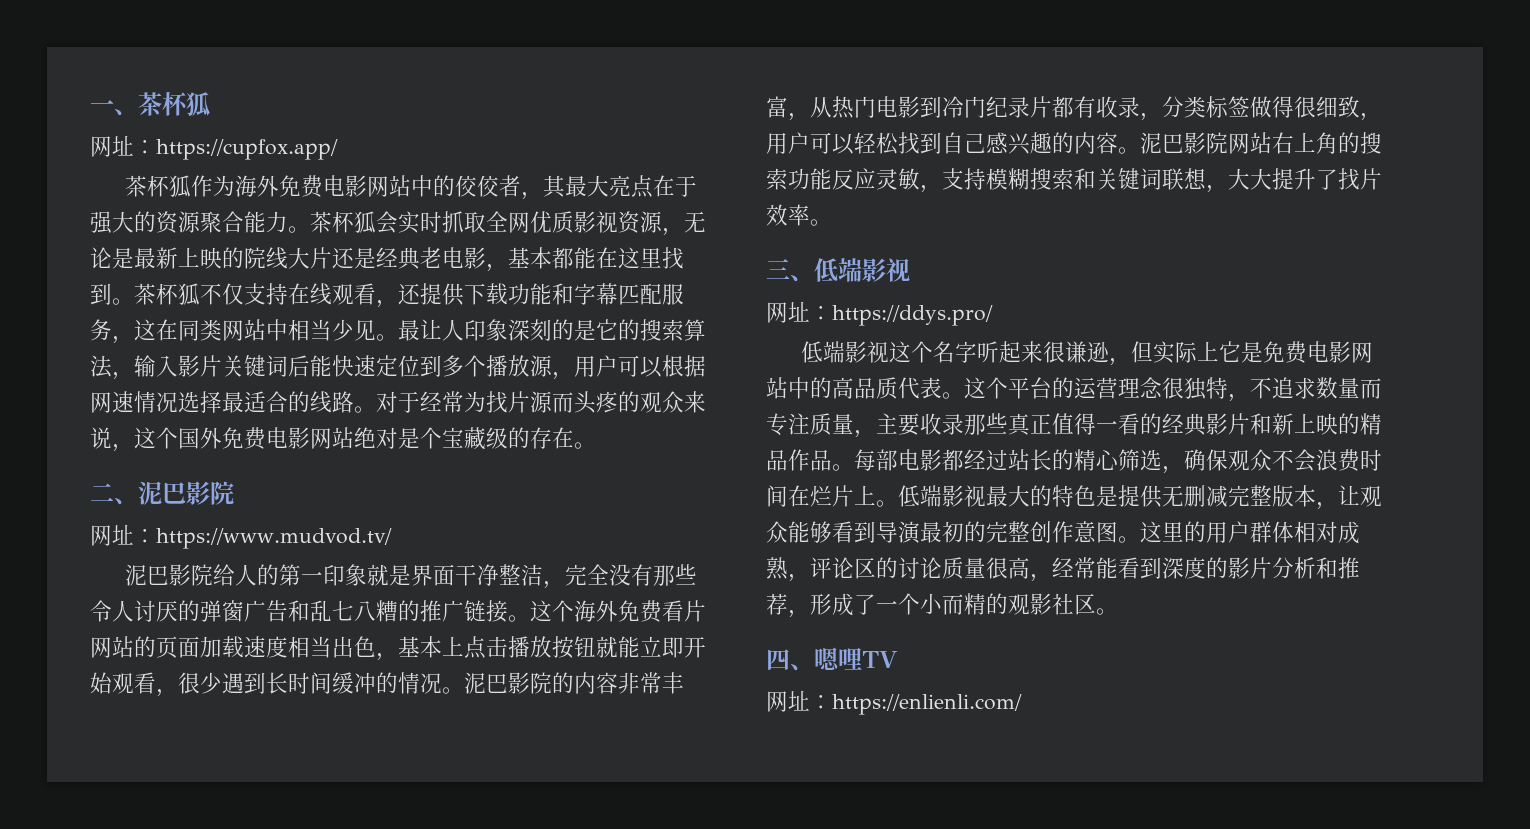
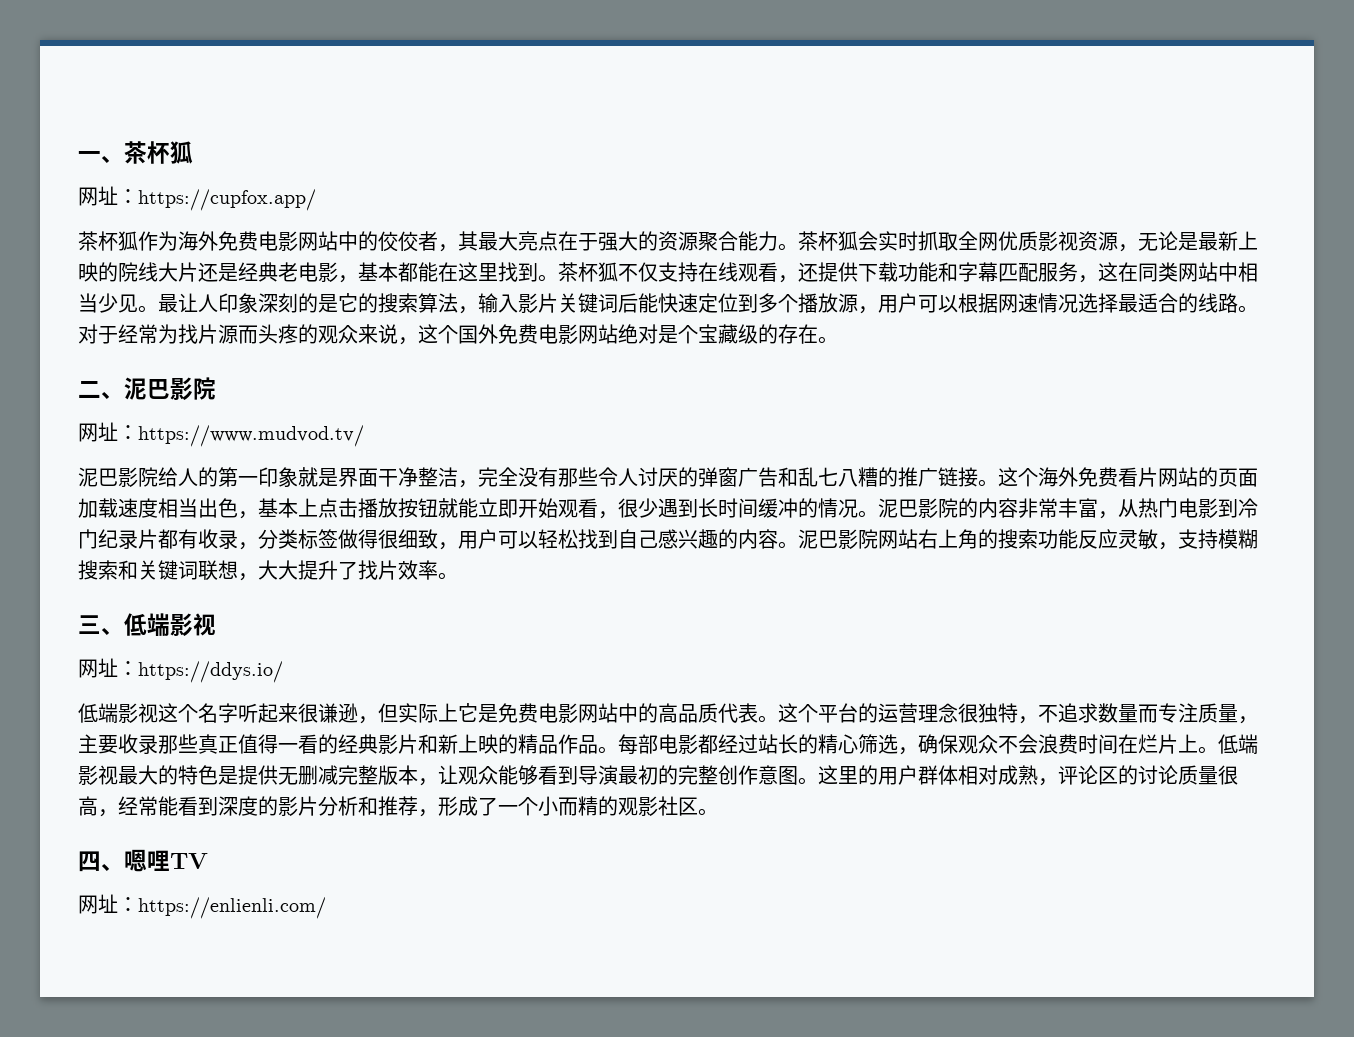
- 网址：https://ddys.pro/
+ 网址：https://ddys.io/

